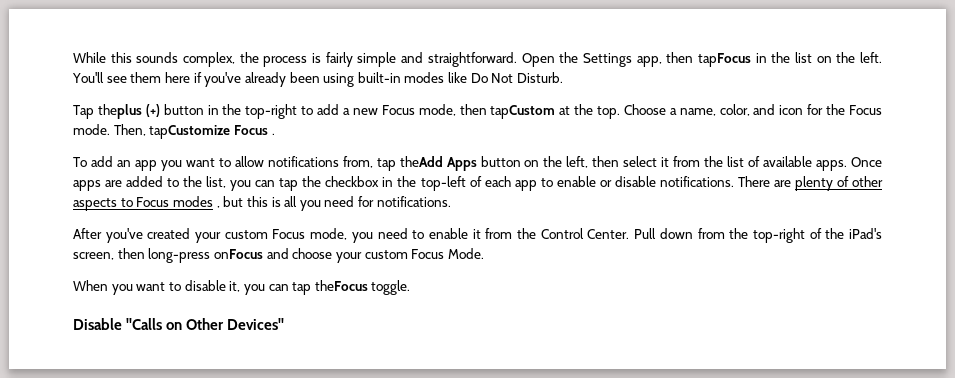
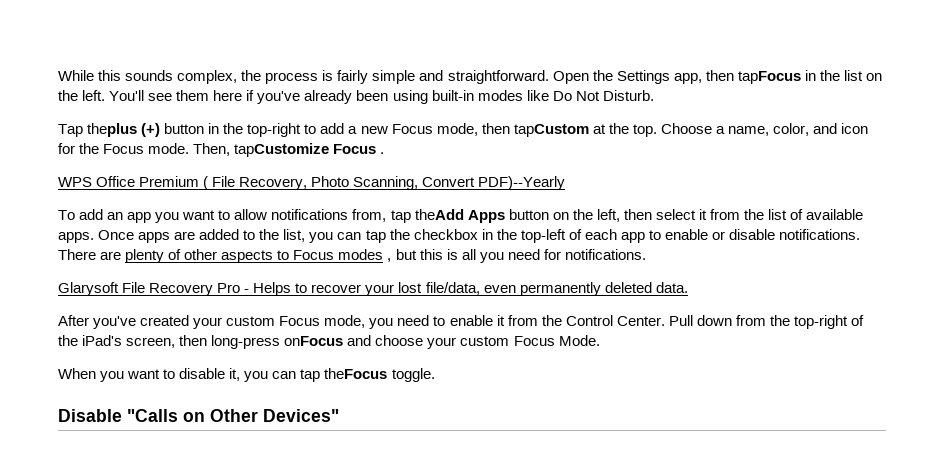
+ WPS Office Premium ( File Recovery, Photo Scanning, Convert PDF)--Yearly
+ Glarysoft File Recovery Pro - Helps to recover your lost file/data, even permanently deleted data.

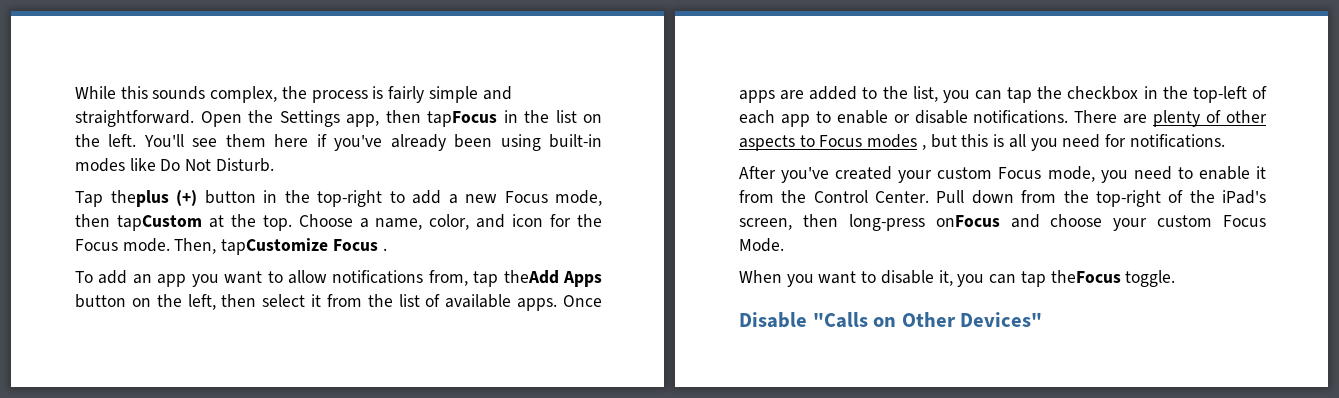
- WPS Office Premium ( File Recovery, Photo Scanning, Convert PDF)--Yearly
- Glarysoft File Recovery Pro - Helps to recover your lost file/data, even permanently deleted data.

